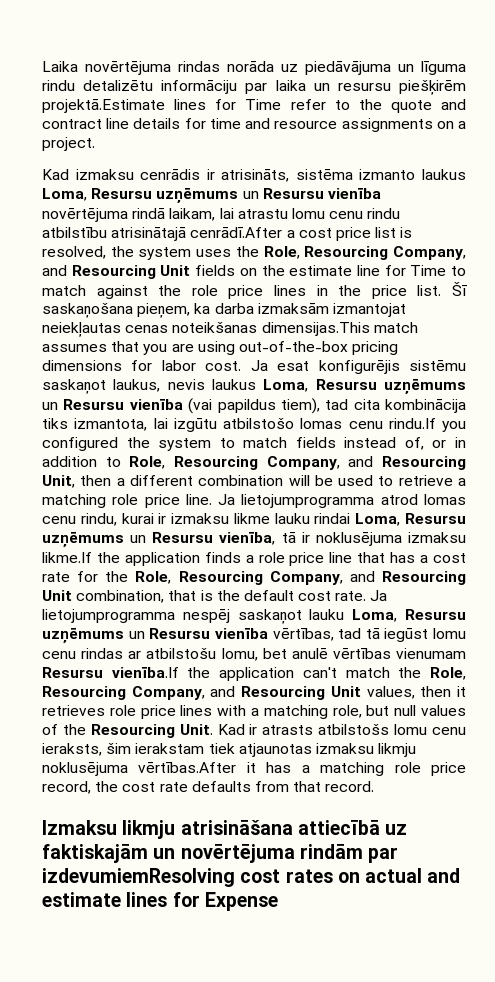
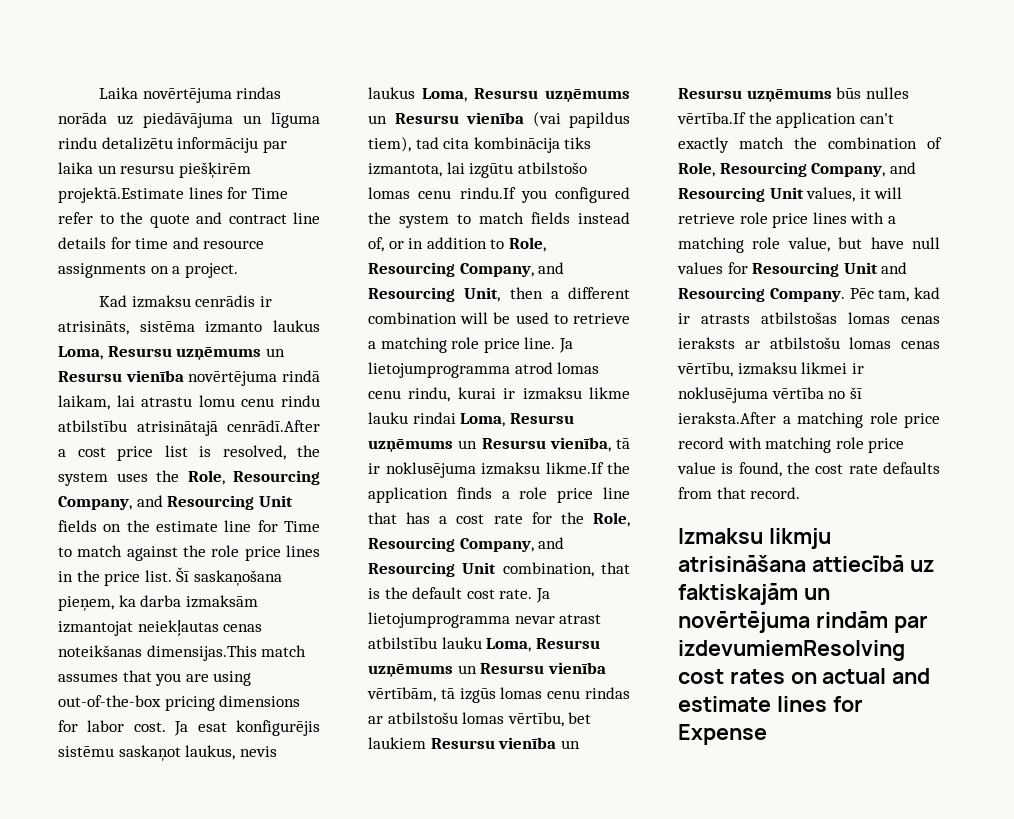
- Ja lietojumprogramma nespēj saskaņot lauku Loma, Resursu uzņēmums un Resursu vienība vērtības, tad tā iegūst lomu cenu rindas ar atbilstošu lomu, bet anulē vērtības vienumam Resursu vienība.If the application can't match the Role, Resourcing Company, and Resourcing Unit values, then it retrieves role price lines with a matching role, but null values of the Resourcing Unit. Kad ir atrasts atbilstošs lomu cenu ieraksts, šim ierakstam tiek atjaunotas izmaksu likmju noklusējuma vērtības.After it has a matching role price record, the cost rate defaults from that record.
+ Ja lietojumprogramma nevar atrast atbilstību lauku Loma, Resursu uzņēmums un Resursu vienība vērtībām, tā izgūs lomas cenu rindas ar atbilstošu lomas vērtību, bet laukiem Resursu vienība un Resursu uzņēmums būs nulles vērtība.If the application can't exactly match the combination of Role, Resourcing Company, and Resourcing Unit values, it will retrieve role price lines with a matching role value, but have null values for Resourcing Unit and Resourcing Company. Pēc tam, kad ir atrasts atbilstošas lomas cenas ieraksts ar atbilstošu lomas cenas vērtību, izmaksu likmei ir noklusējuma vērtība no šī ieraksta.After a matching role price record with matching role price value is found, the cost rate defaults from that record.

